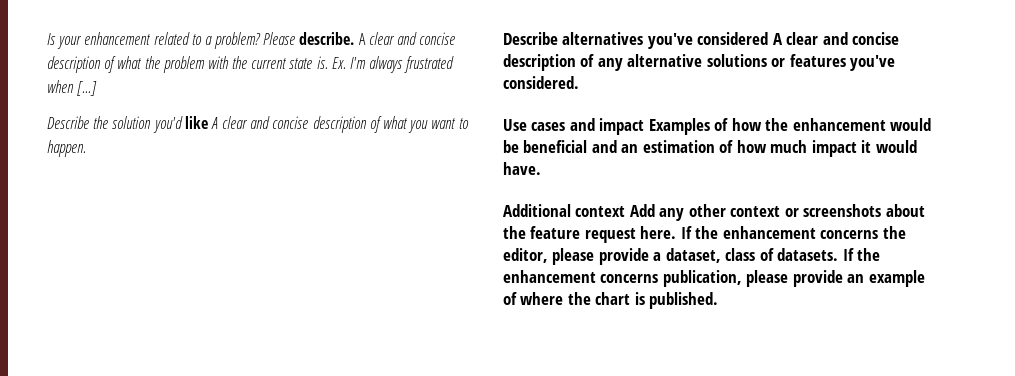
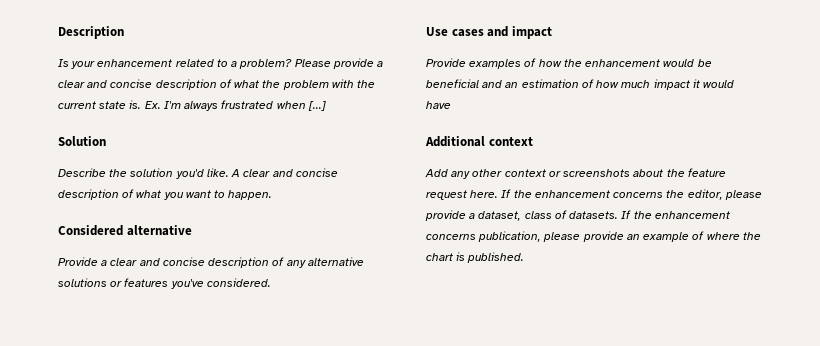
+ Description
- Please describe. A clear and concise description of what the problem with the current state is.
+ Please provide a clear and concise description of what the problem with the current state is.
+ Solution
- Describe the solution you'd like A clear and concise description of what you want to happen.
+ Describe the solution you'd like. A clear and concise description of what you want to happen.
- Describe alternatives you've considered A clear and concise description of any alternative solutions or features you've considered.
+ Considered alternative
+ Provide a clear and concise description of any alternative solutions or features you've considered.
- Use cases and impact Examples of how the enhancement would be beneficial and an estimation of how much impact it would have.
+ Use cases and impact
+ Provide examples of how the enhancement would be beneficial and an estimation of how much impact it would have
- Additional context Add any other context or screenshots about the feature request here.
+ Additional context
+ Add any other context or screenshots about the feature request here.

